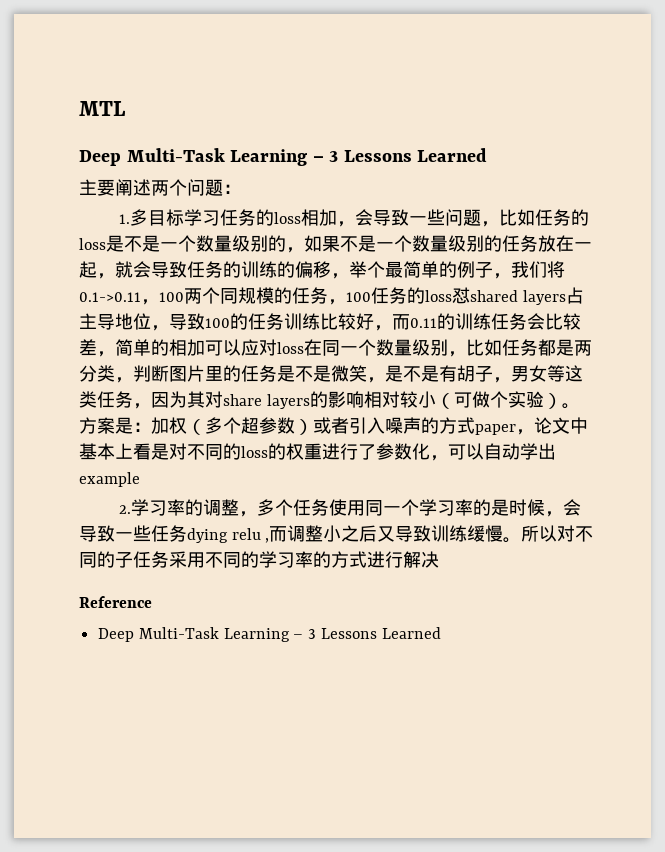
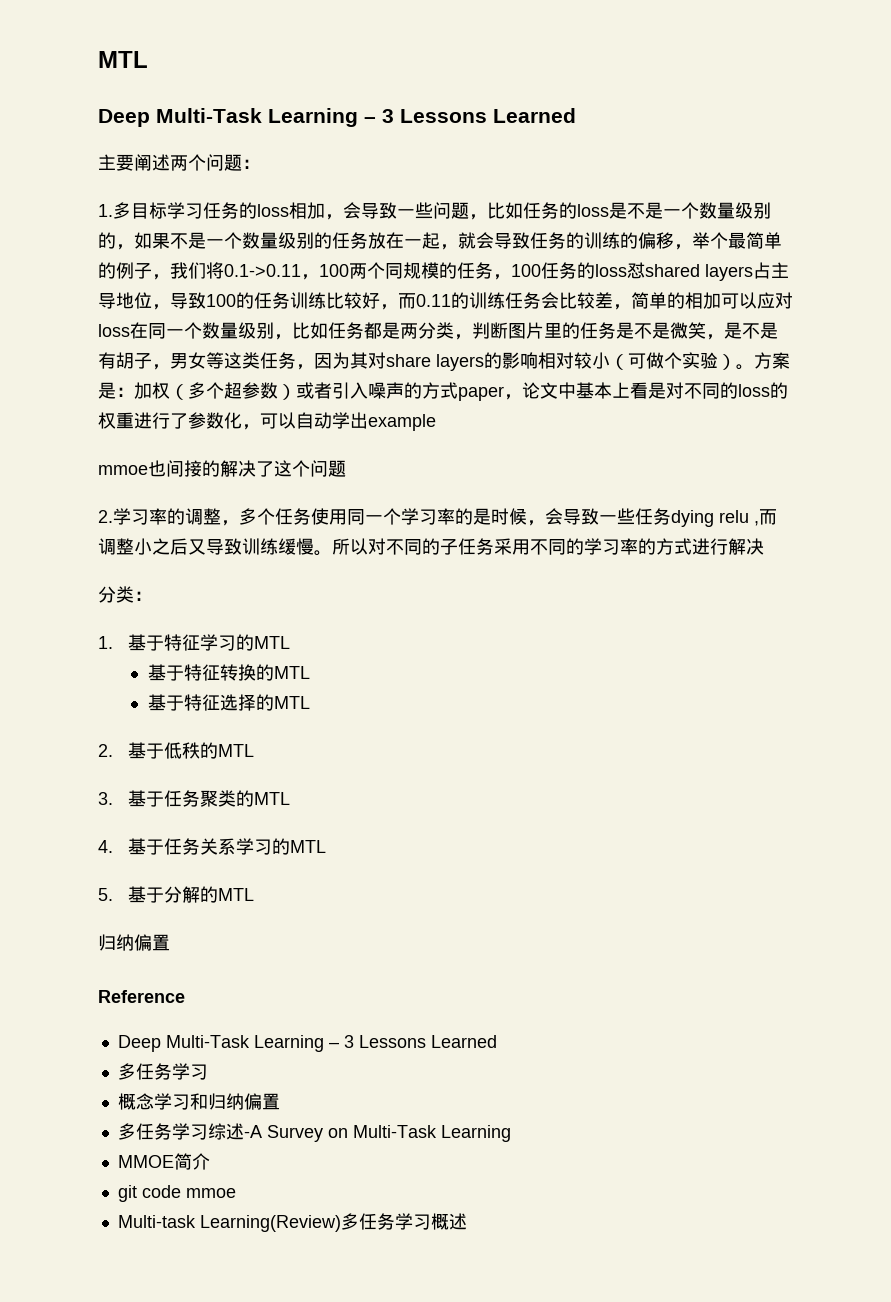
+ mmoe也间接的解决了这个问题
+ 分类：
+ 1.基于特征学习的MTL
+ 基于特征转换的MTL
+ 基于特征选择的MTL
+ 2.基于低秩的MTL
+ 3.基于任务聚类的MTL
+ 4.基于任务关系学习的MTL
+ 5.基于分解的MTL
+ 归纳偏置
  Reference
  Deep Multi-Task Learning – 3 Lessons Learned
+ 多任务学习
+ 概念学习和归纳偏置
+ 多任务学习综述-A Survey on Multi-Task Learning
+ MMOE简介
+ git code mmoe
+ Multi-task Learning(Review)多任务学习概述

